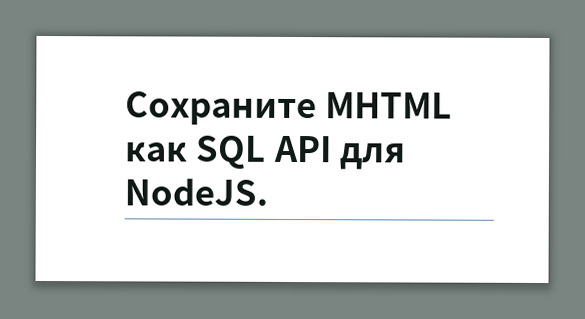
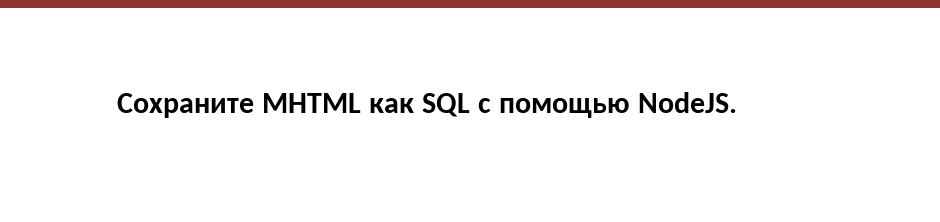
- Сохраните MHTML как SQL API для NodeJS.
+ Сохраните MHTML как SQL с помощью NodeJS.

